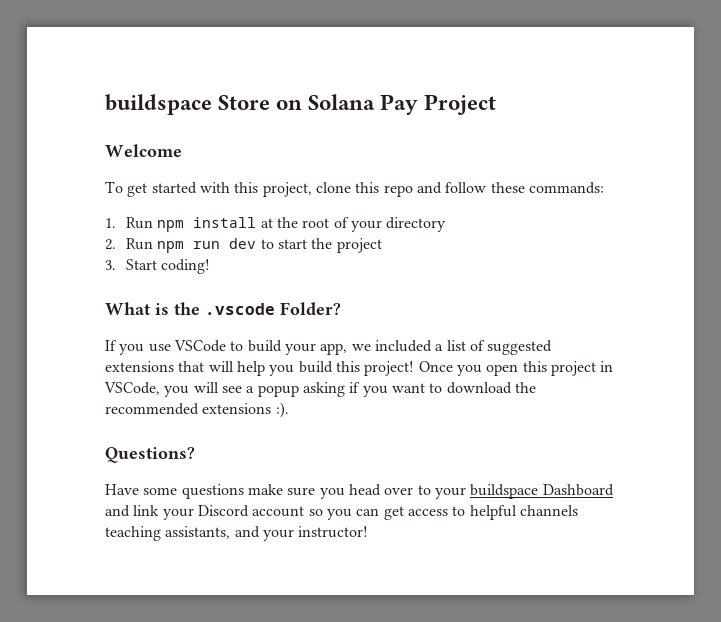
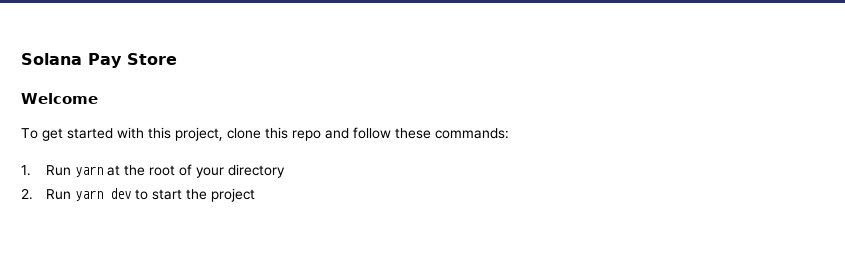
- buildspace Store on Solana Pay Project
+ Solana Pay Store
- 1. Run npm install at the root of your directory
+ 1. Run yarn at the root of your directory
- 2. Run npm run dev to start the project
+ 2. Run yarn dev to start the project
- 3. Start coding!
- What is the .vscode Folder?
- If you use VSCode to build your app, we included a list of suggested extensions that will help you build this project! Once you open this project in VSCode, you will see a popup asking if you want to download the recommended extensions :).
- Questions?
- Have some questions make sure you head over to your buildspace Dashboard and link your Discord account so you can get access to helpful channels teaching assistants, and your instructor!

